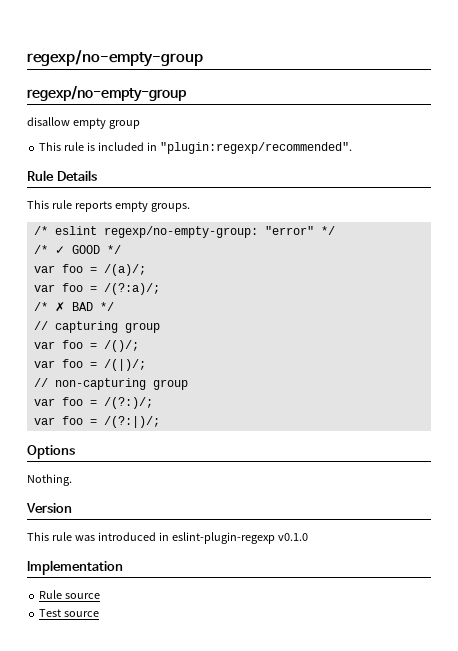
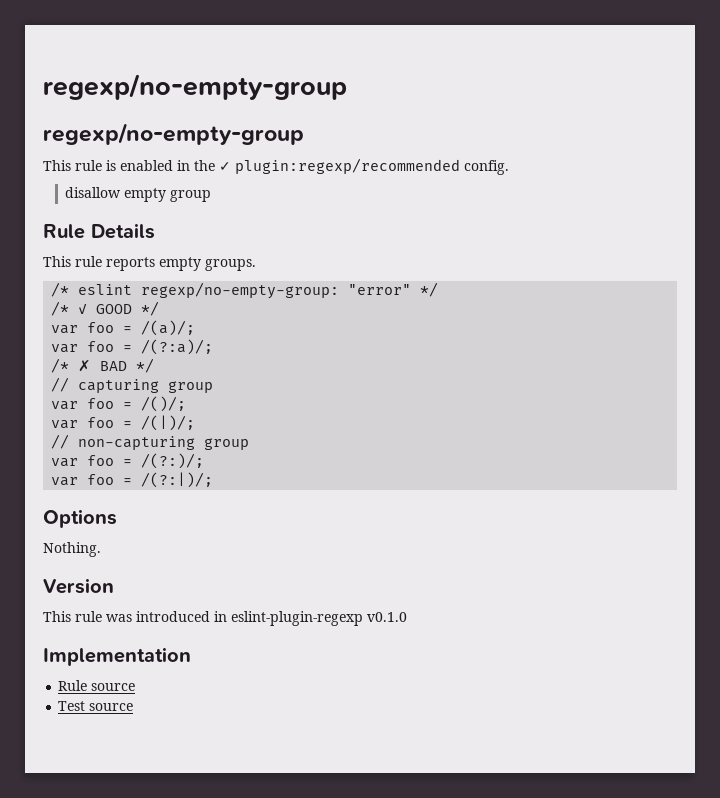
+ This rule is enabled in the ✓ plugin:regexp/recommended config.
  disallow empty group
- This rule is included in "plugin:regexp/recommended".

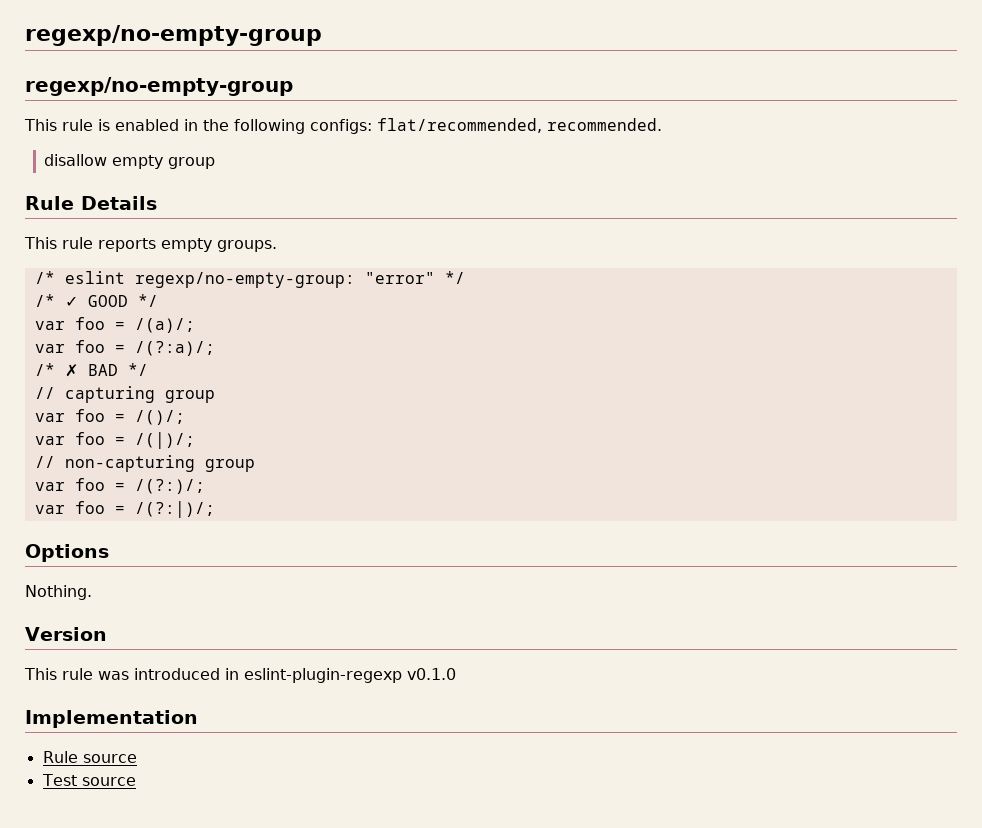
- This rule is enabled in the ✓ plugin:regexp/recommended config.
+ This rule is enabled in the following configs: flat/recommended, recommended.

